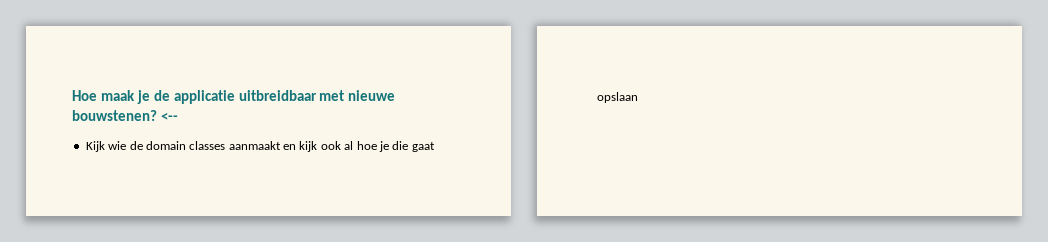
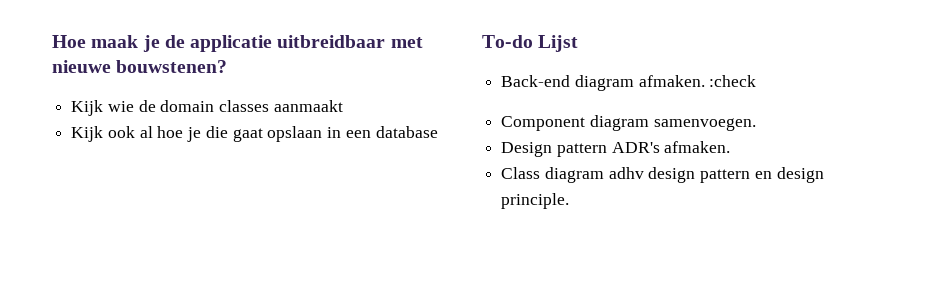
- <--
- Kijk wie de domain classes aanmaakt en kijk ook al hoe je die gaat opslaan
+ Kijk wie de domain classes aanmaakt
+ Kijk ook al hoe je die gaat opslaan in een database
+ To-do Lijst
+ Back-end diagram afmaken. :check
+ Component diagram samenvoegen.
+ Design pattern ADR's afmaken.
+ Class diagram adhv design pattern en design principle.

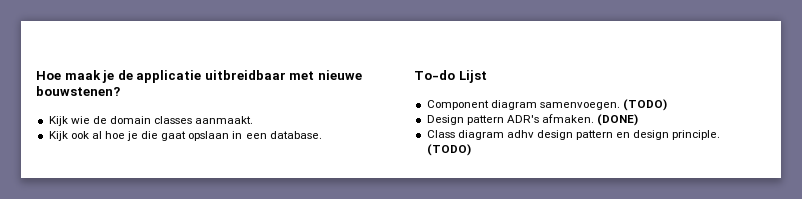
- Kijk wie de domain classes aanmaakt
+ Kijk wie de domain classes aanmaakt.
- Kijk ook al hoe je die gaat opslaan in een database
+ Kijk ook al hoe je die gaat opslaan in een database.
- Back-end diagram afmaken. :check
- Component diagram samenvoegen.
+ Component diagram samenvoegen. (TODO)
+ (DONE)
- Class diagram adhv design pattern en design principle.
+ Class diagram adhv design pattern en design principle. (TODO)

